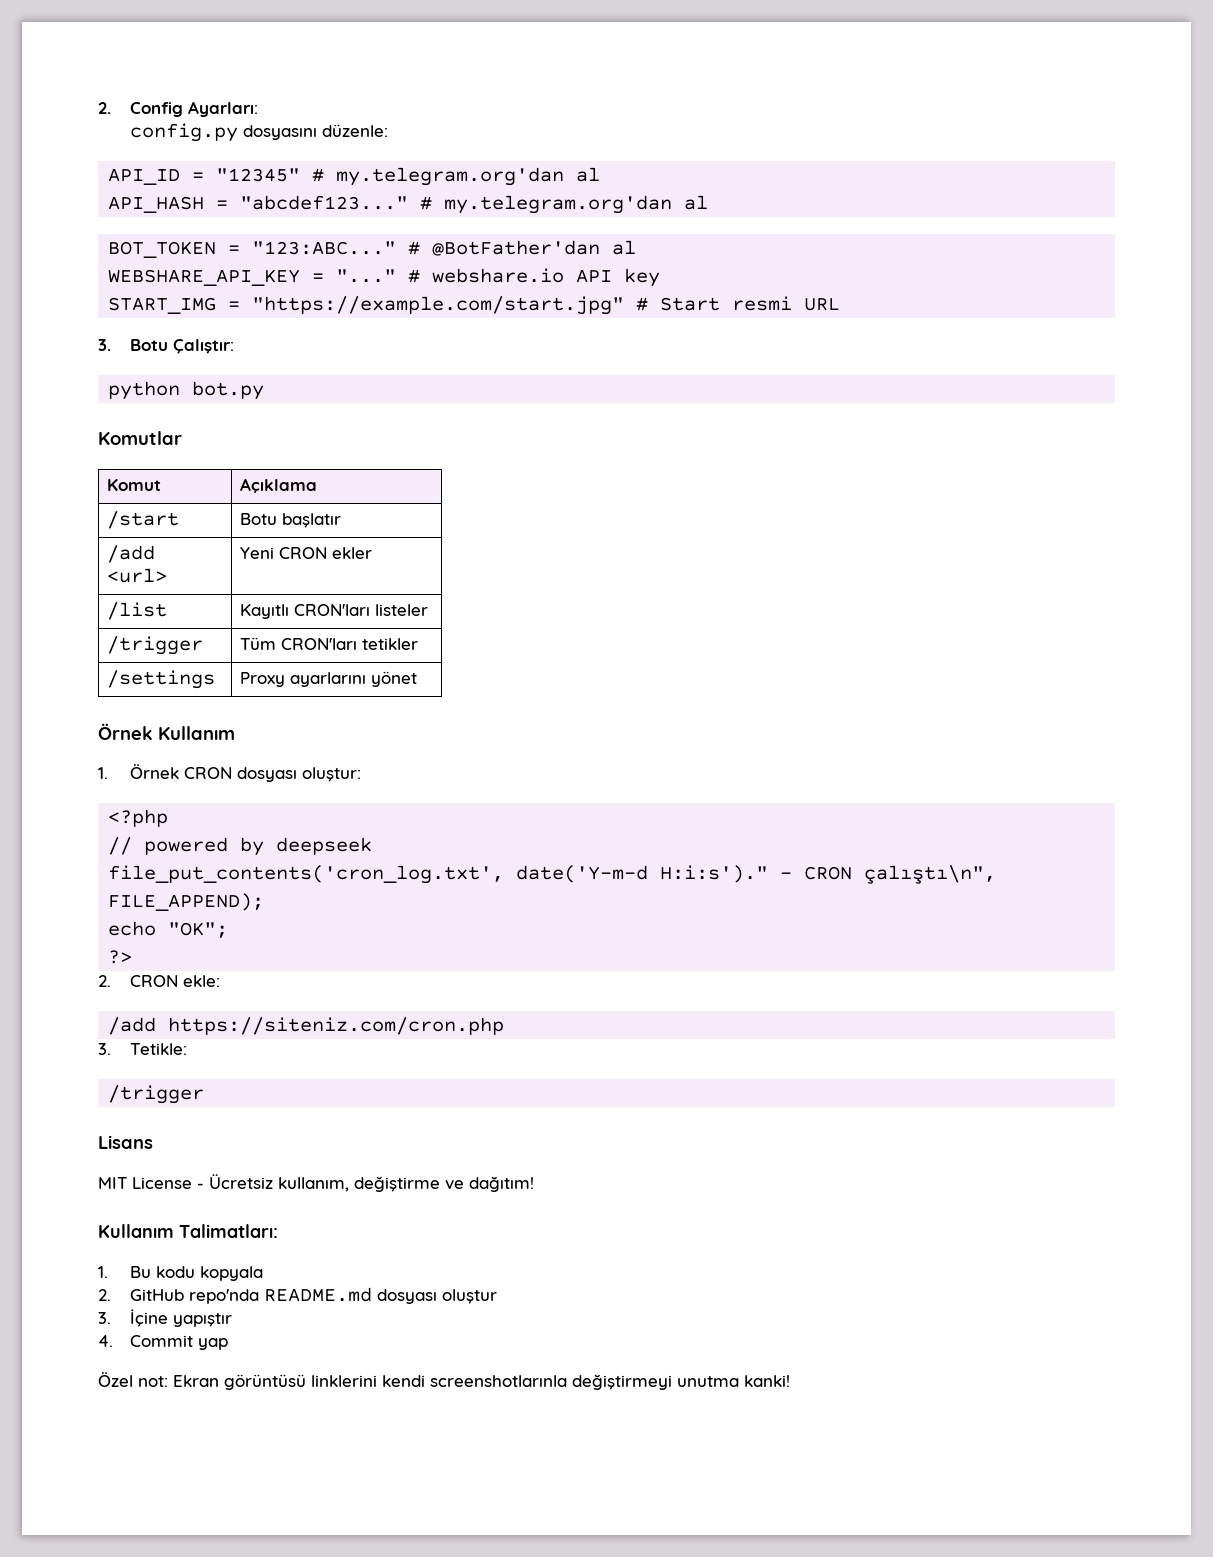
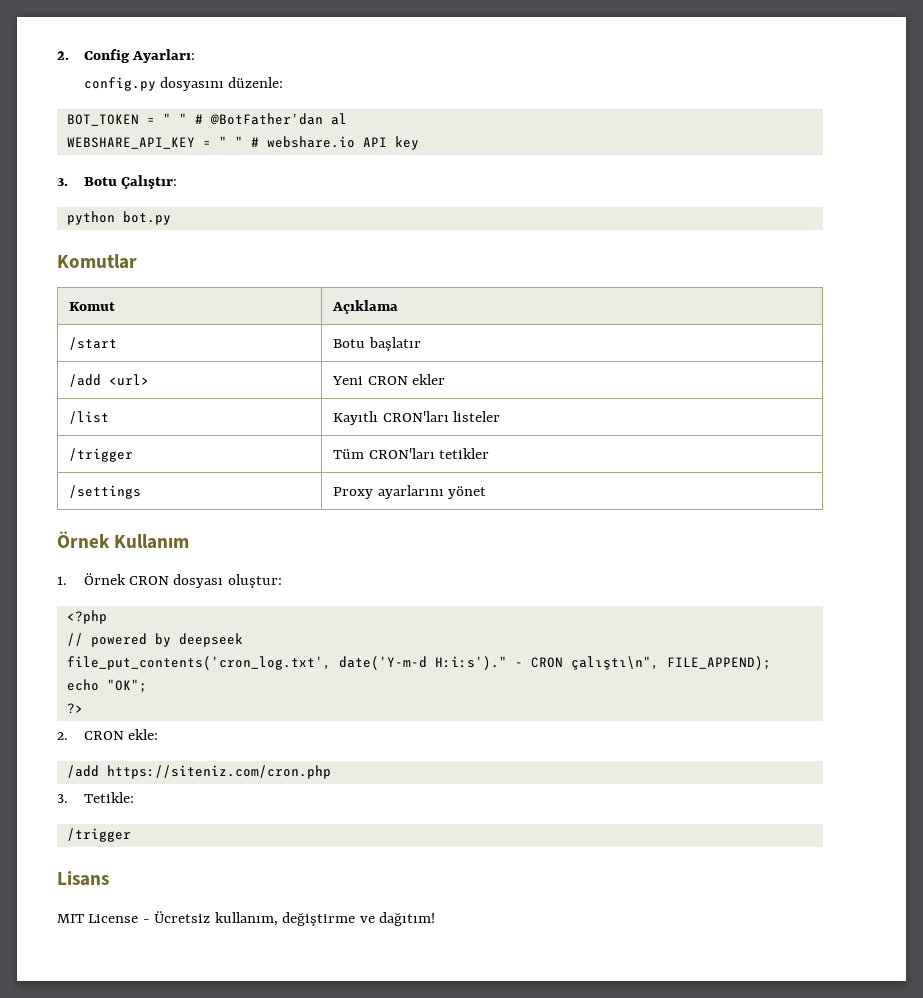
- API_ID = "12345" # my.telegram.org'dan al
- API_HASH = "abcdef123..." # my.telegram.org'dan al
- BOT_TOKEN = "123:ABC..." # @BotFather'dan al
+ BOT_TOKEN = " " # @BotFather'dan al
- WEBSHARE_API_KEY = "..." # webshare.io API key
+ WEBSHARE_API_KEY = " " # webshare.io API key
- START_IMG = "https://example.com/start.jpg" # Start resmi URL
- Kullanım Talimatları:
- 1. Bu kodu kopyala
- 2. GitHub repo'nda README.md dosyası oluştur
- 3. İçine yapıştır
- 4. Commit yap
- Özel not: Ekran görüntüsü linklerini kendi screenshotlarınla değiştirmeyi unutma kanki!

